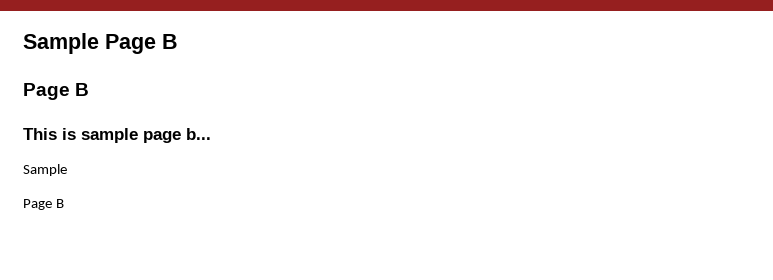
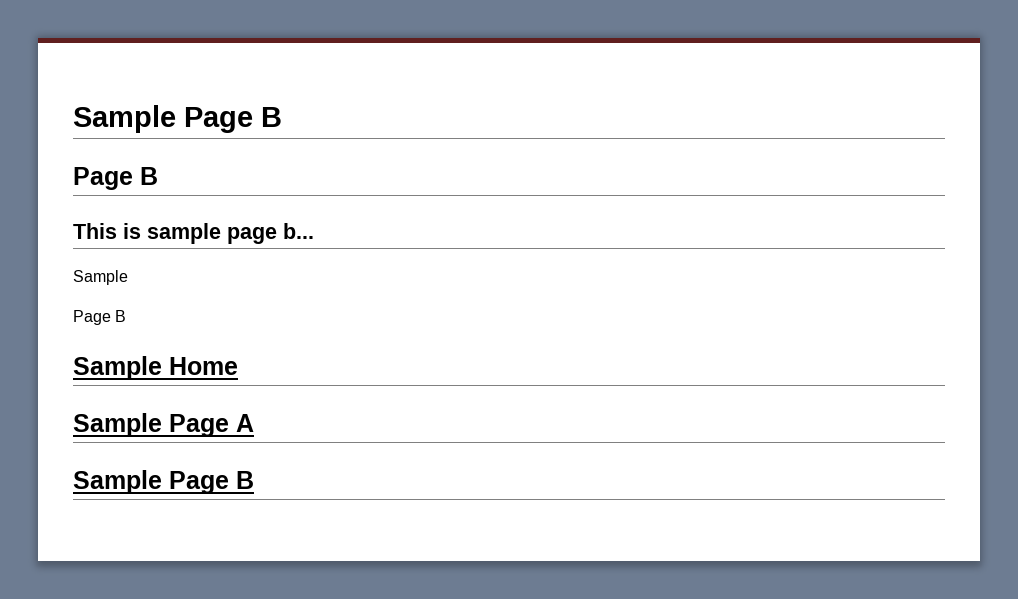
+ Sample Home
+ Sample Page A
+ Sample Page B

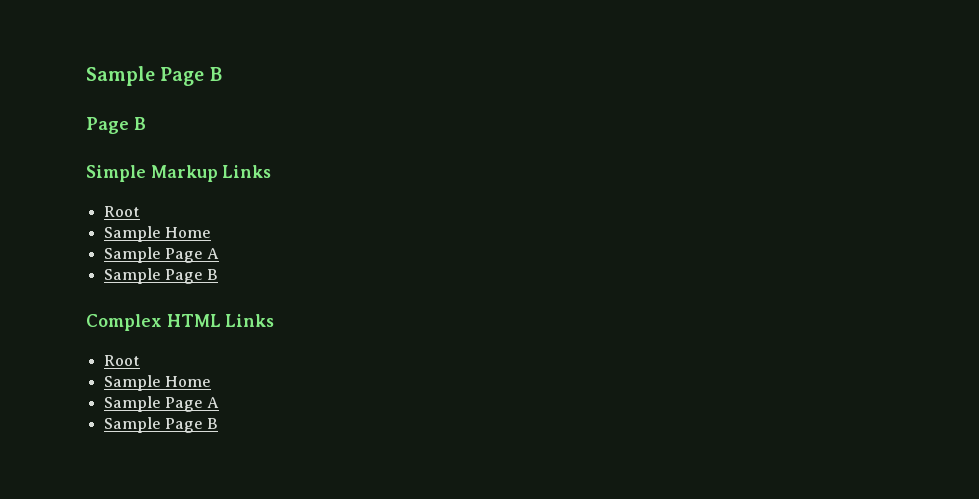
- This is sample page b...
- Sample
- Page B
+ Simple Markup Links
+ Root
+ Sample Home
+ Sample Page A
+ Sample Page B
+ Complex HTML Links
+ Root

